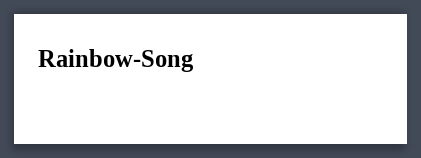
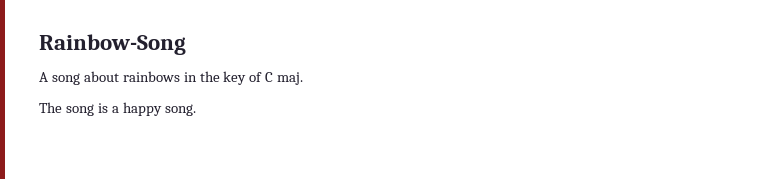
+ A song about rainbows in the key of C maj.
+ The song is a happy song.

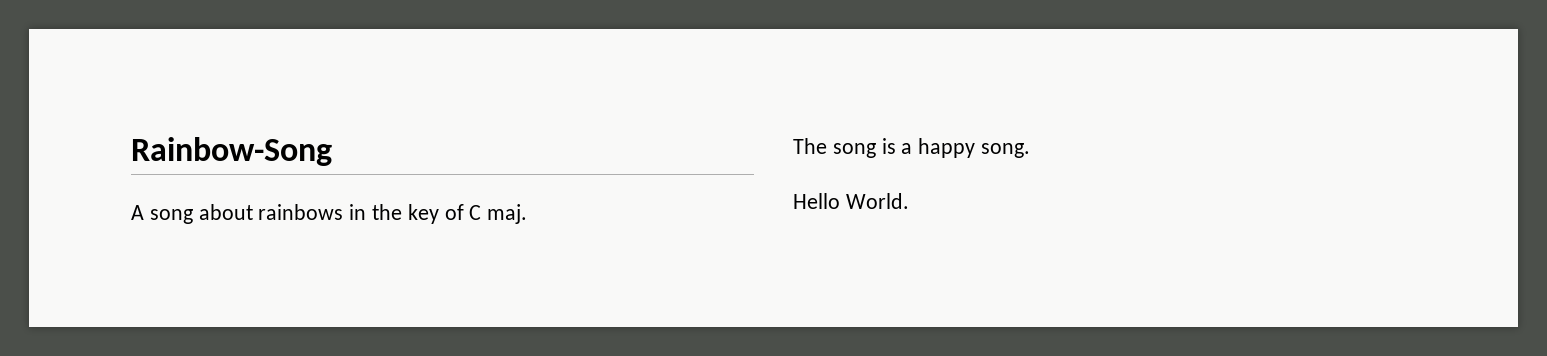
+ Hello World.

